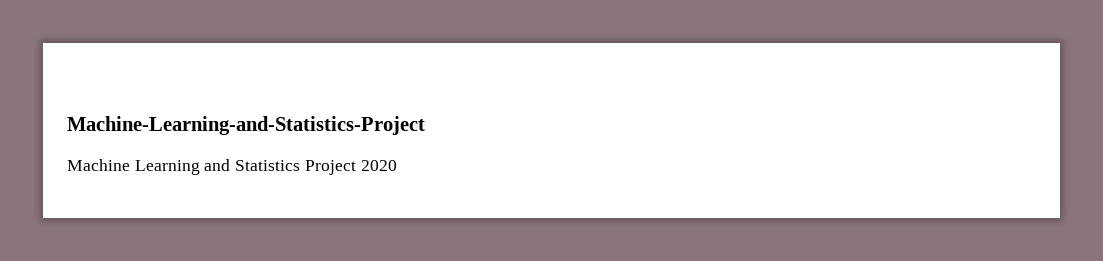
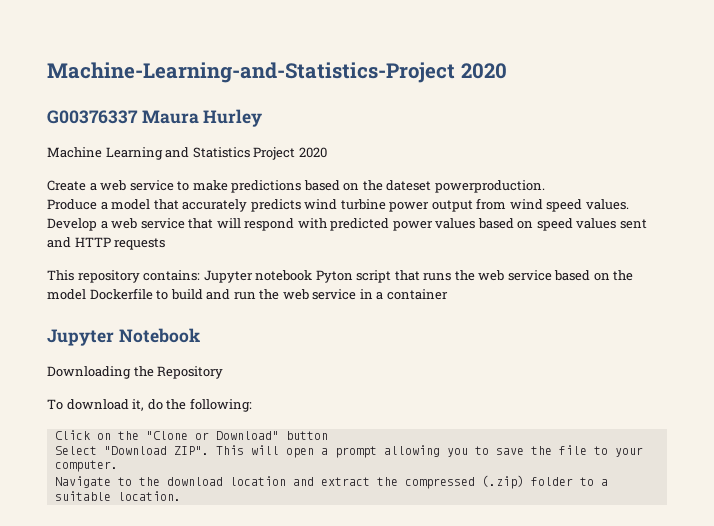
- Machine-Learning-and-Statistics-Project
+ Machine-Learning-and-Statistics-Project 2020
+ G00376337 Maura Hurley
+ Create a web service to make predictions based on the dateset powerproduction.
+ Produce a model that accurately predicts wind turbine power output from wind speed values. Develop a web service that will respond with predicted power values based on speed values sent and HTTP requests
+ This repository contains: Jupyter notebook Pyton script that runs the web service based on the model Dockerfile to build and run the web service in a container
+ Jupyter Notebook
+ Downloading the Repository
+ To download it, do the following:
+ Click on the "Clone or Download" button
+ Select "Download ZIP". This will open a prompt allowing you to save the file to your computer.
+ Navigate to the download location and extract the compressed (.zip) folder to a suitable location.

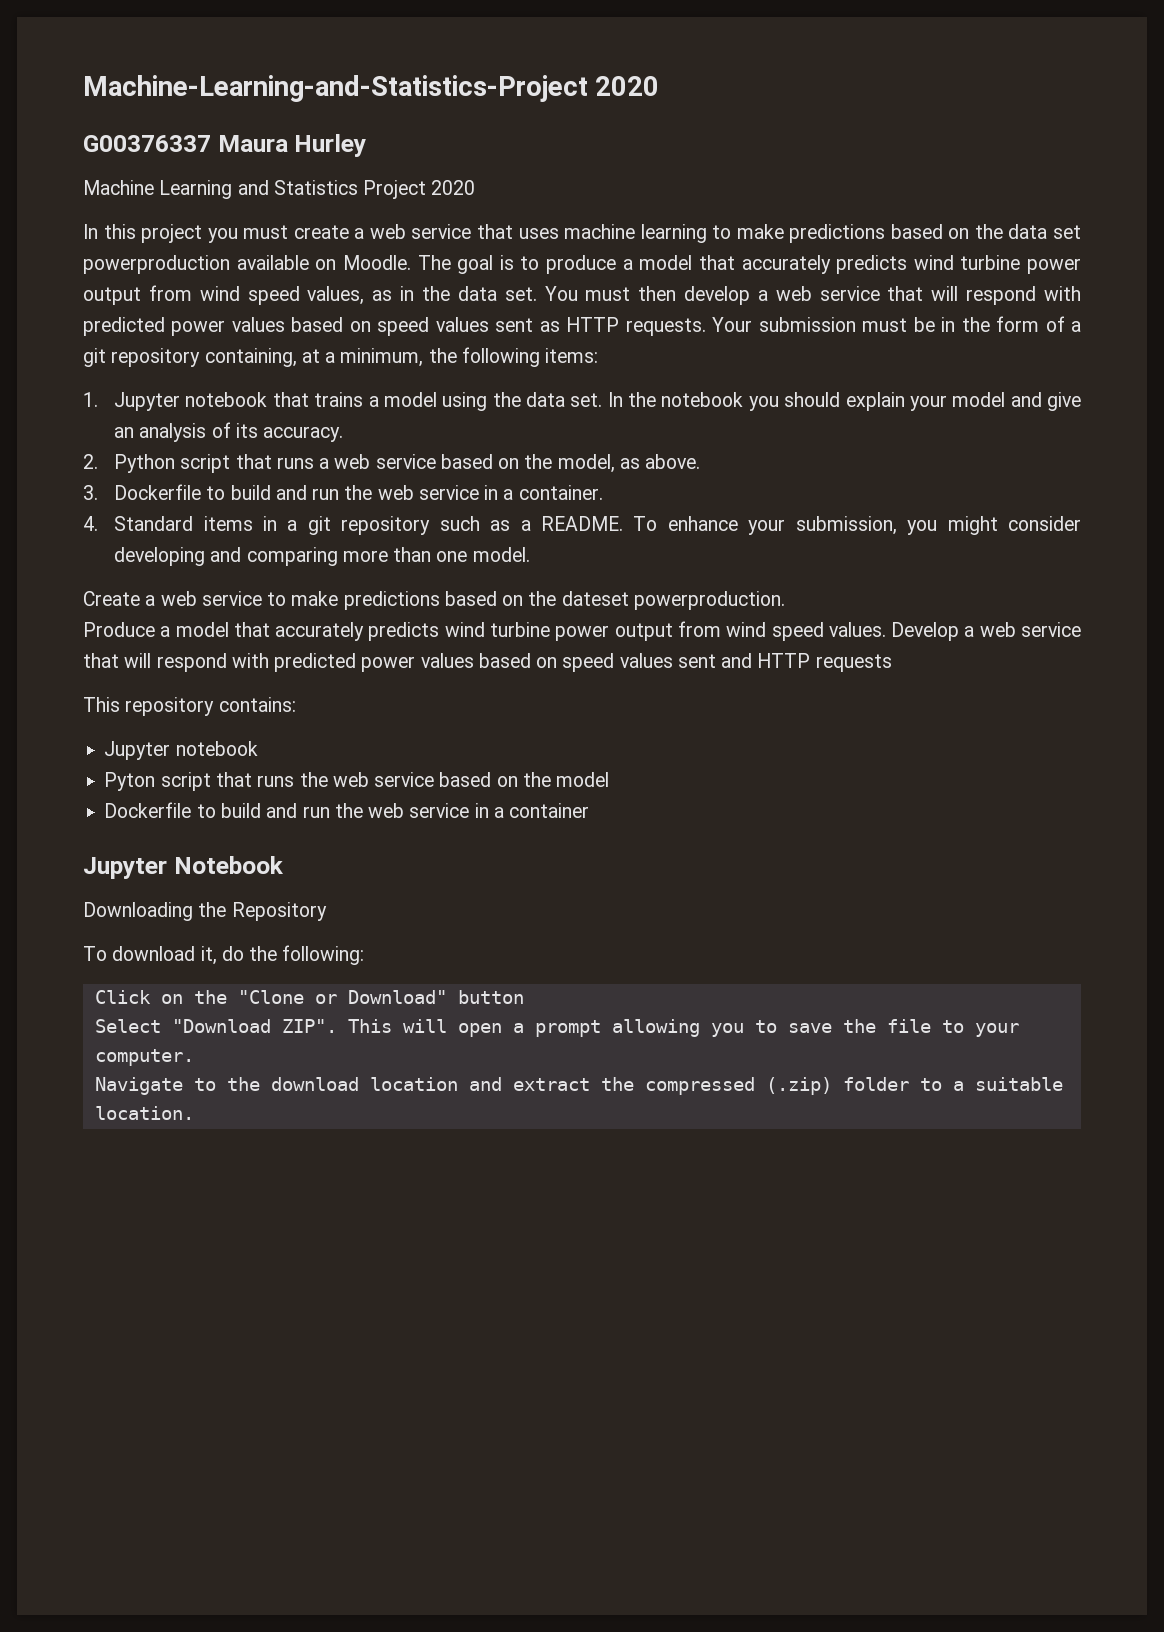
+ In this project you must create a web service that uses machine learning to make predictions based on the data set powerproduction available on Moodle. The goal is to produce a model that accurately predicts wind turbine power output from wind speed values, as in the data set. You must then develop a web service that will respond with predicted power values based on speed values sent as HTTP requests. Your submission must be in the form of a git repository containing, at a minimum, the following items:
+ 1. Jupyter notebook that trains a model using the data set. In the notebook you should explain your model and give an analysis of its accuracy.
+ 2. Python script that runs a web service based on the model, as above.
+ 3. Dockerfile to build and run the web service in a container.
+ 4. Standard items in a git repository such as a README. To enhance your submission, you might consider developing and comparing more than one model.
- This repository contains: Jupyter notebook Pyton script that runs the web service based on the model Dockerfile to build and run the web service in a container
+ This repository contains:
+ Jupyter notebook
+ Pyton script that runs the web service based on the model
+ Dockerfile to build and run the web service in a container

